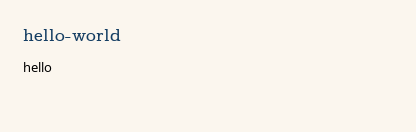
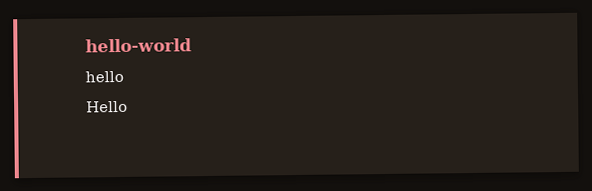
+ Hello

